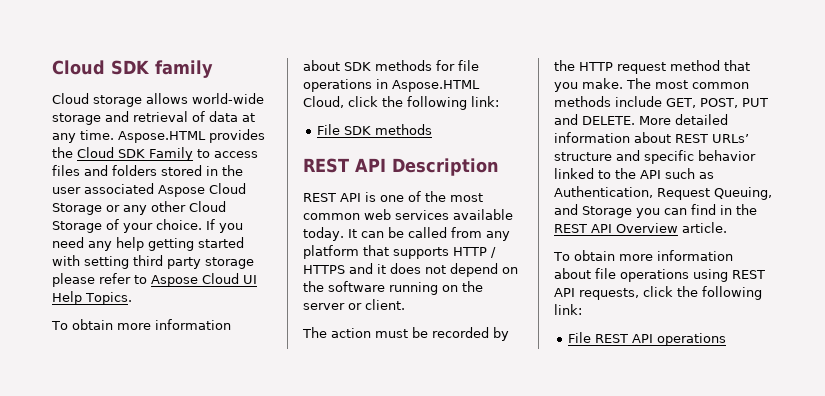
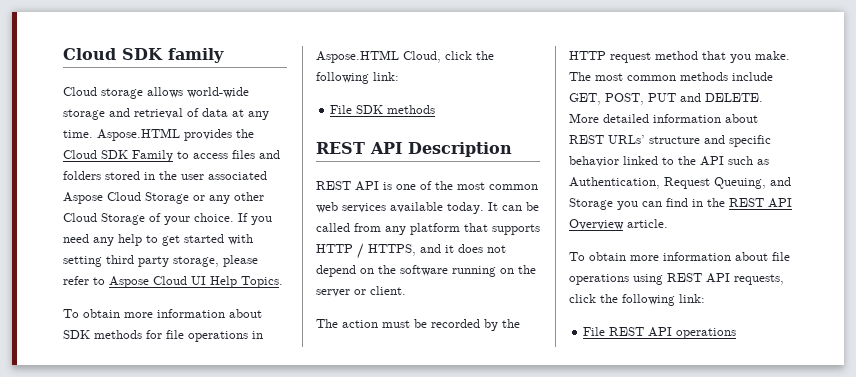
- If you need any help getting started with setting third party storage please refer to Aspose Cloud UI Help Topics.
+ If you need any help to get started with setting third party storage, please refer to Aspose Cloud UI Help Topics.
- It can be called from any platform that supports HTTP / HTTPS and it does not depend on the software running on the server or client.
+ It can be called from any platform that supports HTTP / HTTPS, and it does not depend on the software running on the server or client.

